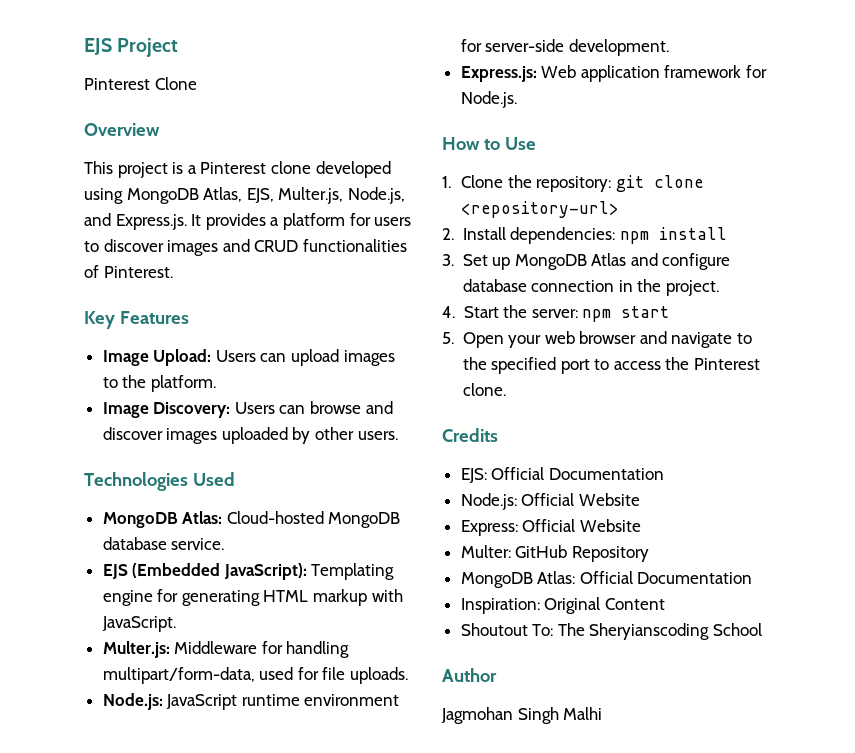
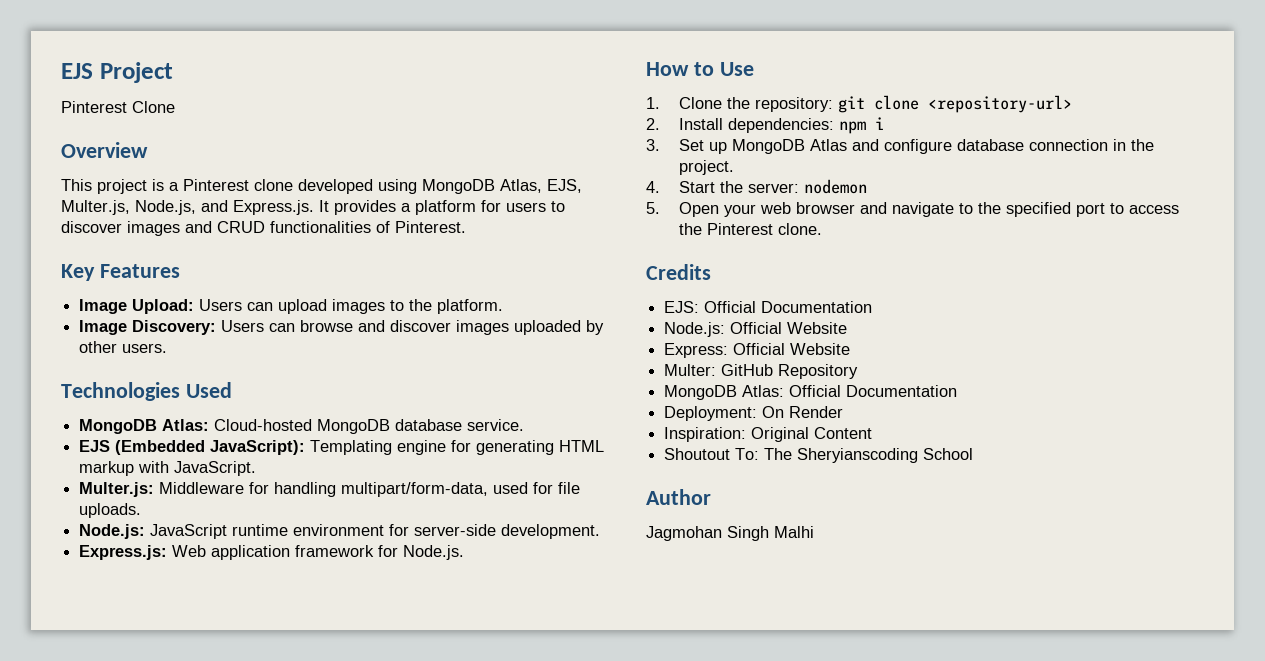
- 2. Install dependencies: npm install
+ 2. Install dependencies: npm i
- 4. Start the server: npm start
+ 4. Start the server: nodemon
+ Deployment: On Render

